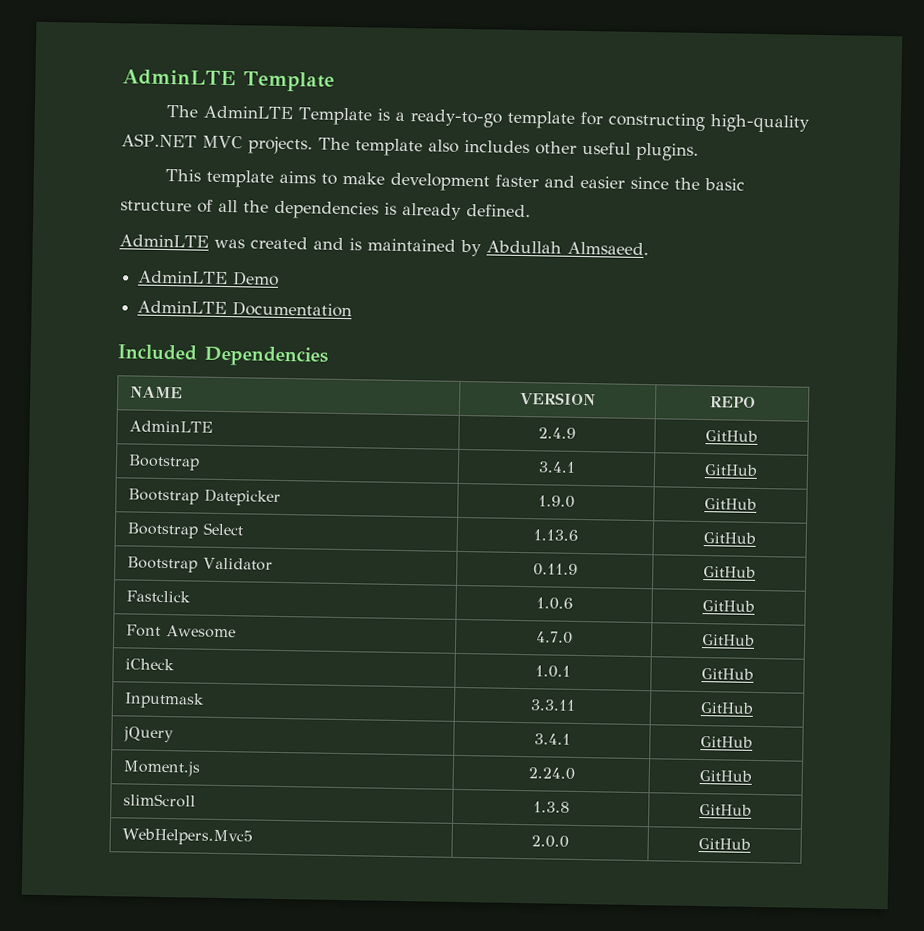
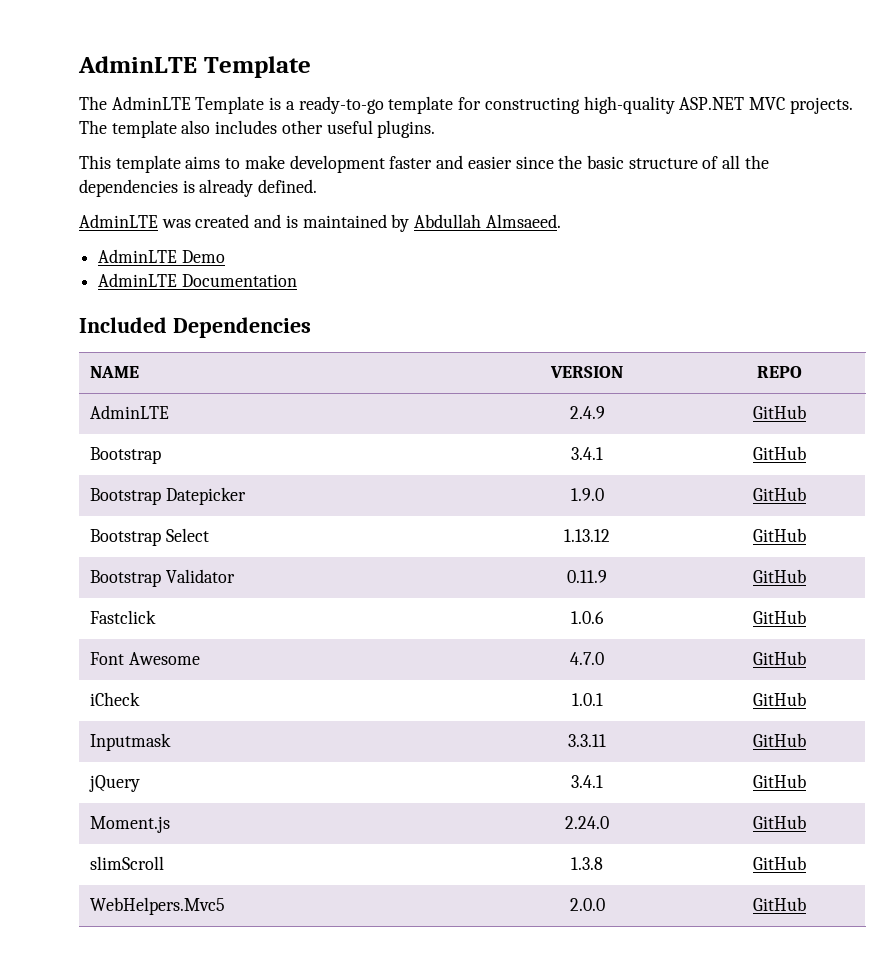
- Bootstrap Select | 1.13.6 | GitHub
+ Bootstrap Select | 1.13.12 | GitHub

